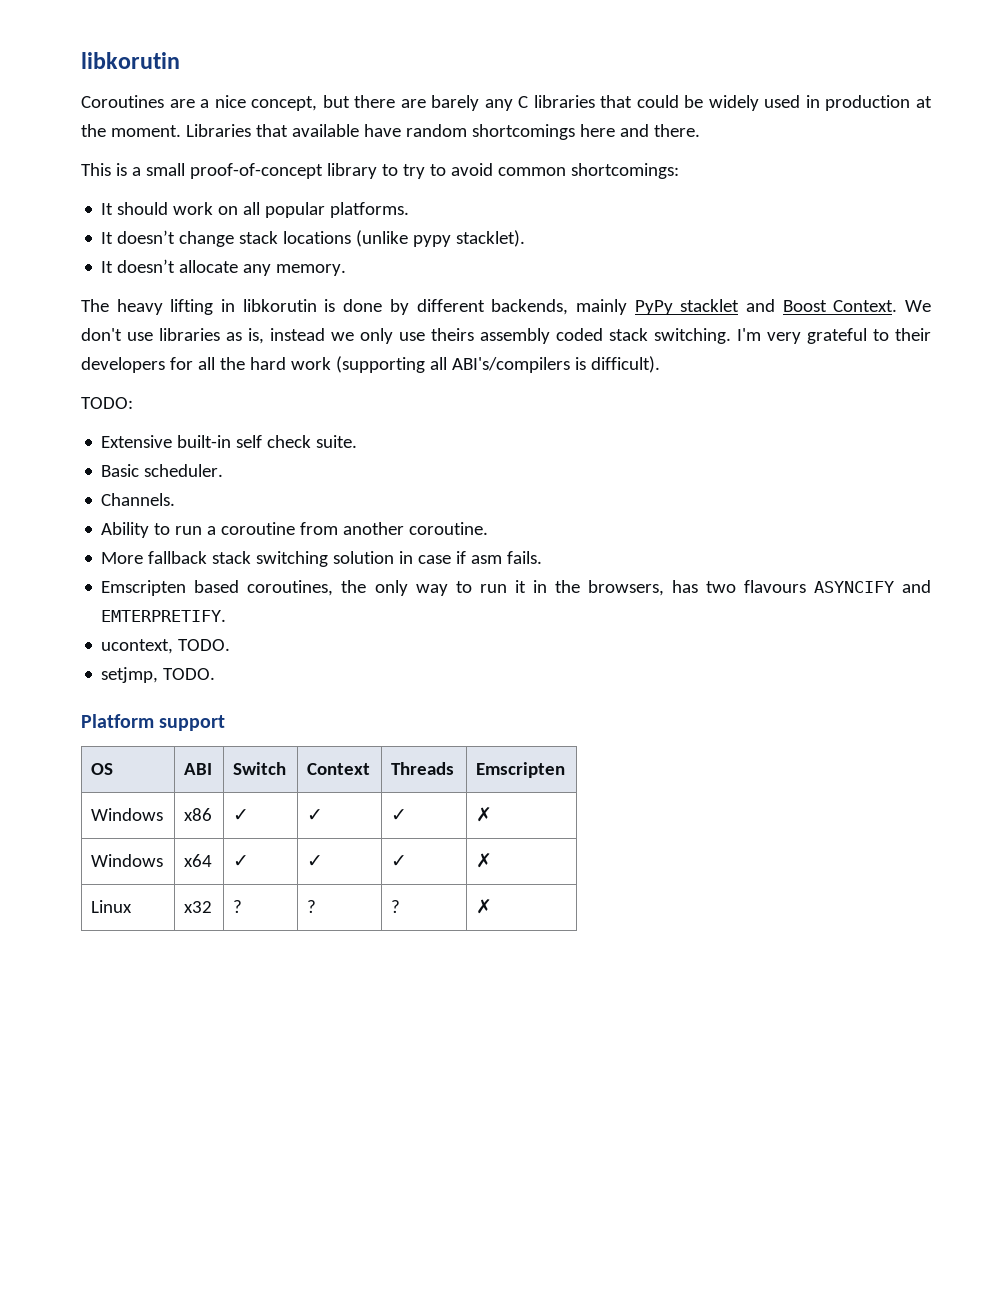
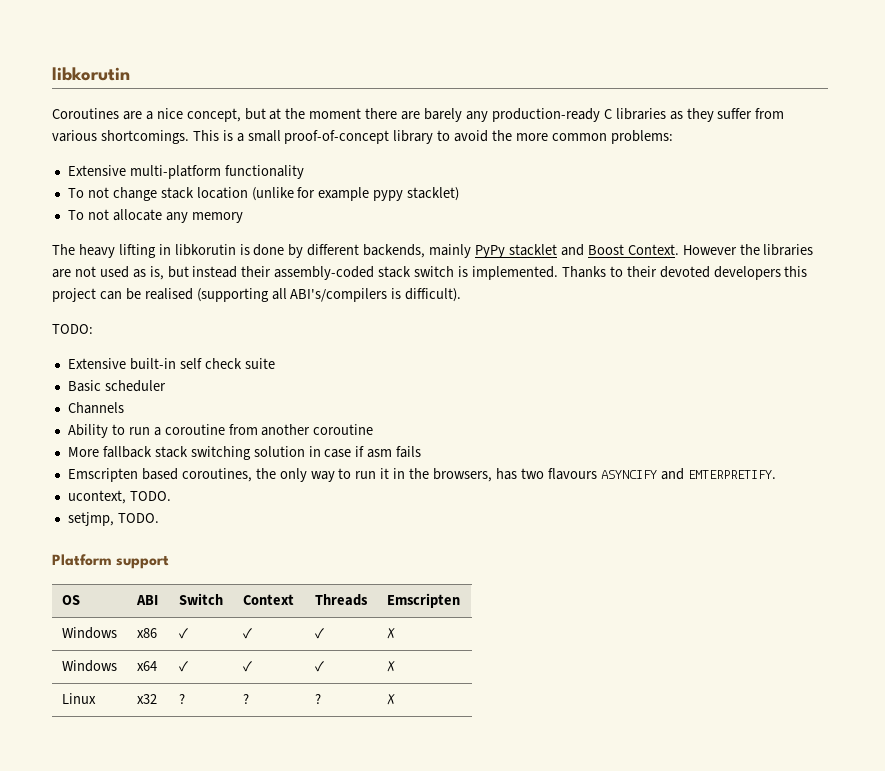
- Coroutines are a nice concept, but there are barely any C libraries that could be widely used in production at the moment. Libraries that available have random shortcomings here and there.
- This is a small proof-of-concept library to try to avoid common shortcomings:
- It should work on all popular platforms.
- It doesn’t change stack locations (unlike pypy stacklet).
- It doesn’t allocate any memory.
+ Coroutines are a nice concept, but at the moment there are barely any production-ready C libraries as they suffer from various shortcomings. This is a small proof-of-concept library to avoid the more common problems:
+ Extensive multi-platform functionality
+ To not change stack location (unlike for example pypy stacklet)
+ To not allocate any memory
- We don't use libraries as is, instead we only use theirs assembly coded stack switching. I'm very grateful to their developers for all the hard work (supporting all ABI's/compilers is difficult).
+ However the libraries are not used as is, but instead their assembly-coded stack switch is implemented. Thanks to their devoted developers this project can be realised (supporting all ABI's/compilers is difficult).
- Extensive built-in self check suite.
+ Extensive built-in self check suite
- Basic scheduler.
- Channels.
+ Basic scheduler
+ Channels
- Ability to run a coroutine from another coroutine.
+ Ability to run a coroutine from another coroutine
- More fallback stack switching solution in case if asm fails.
+ More fallback stack switching solution in case if asm fails

